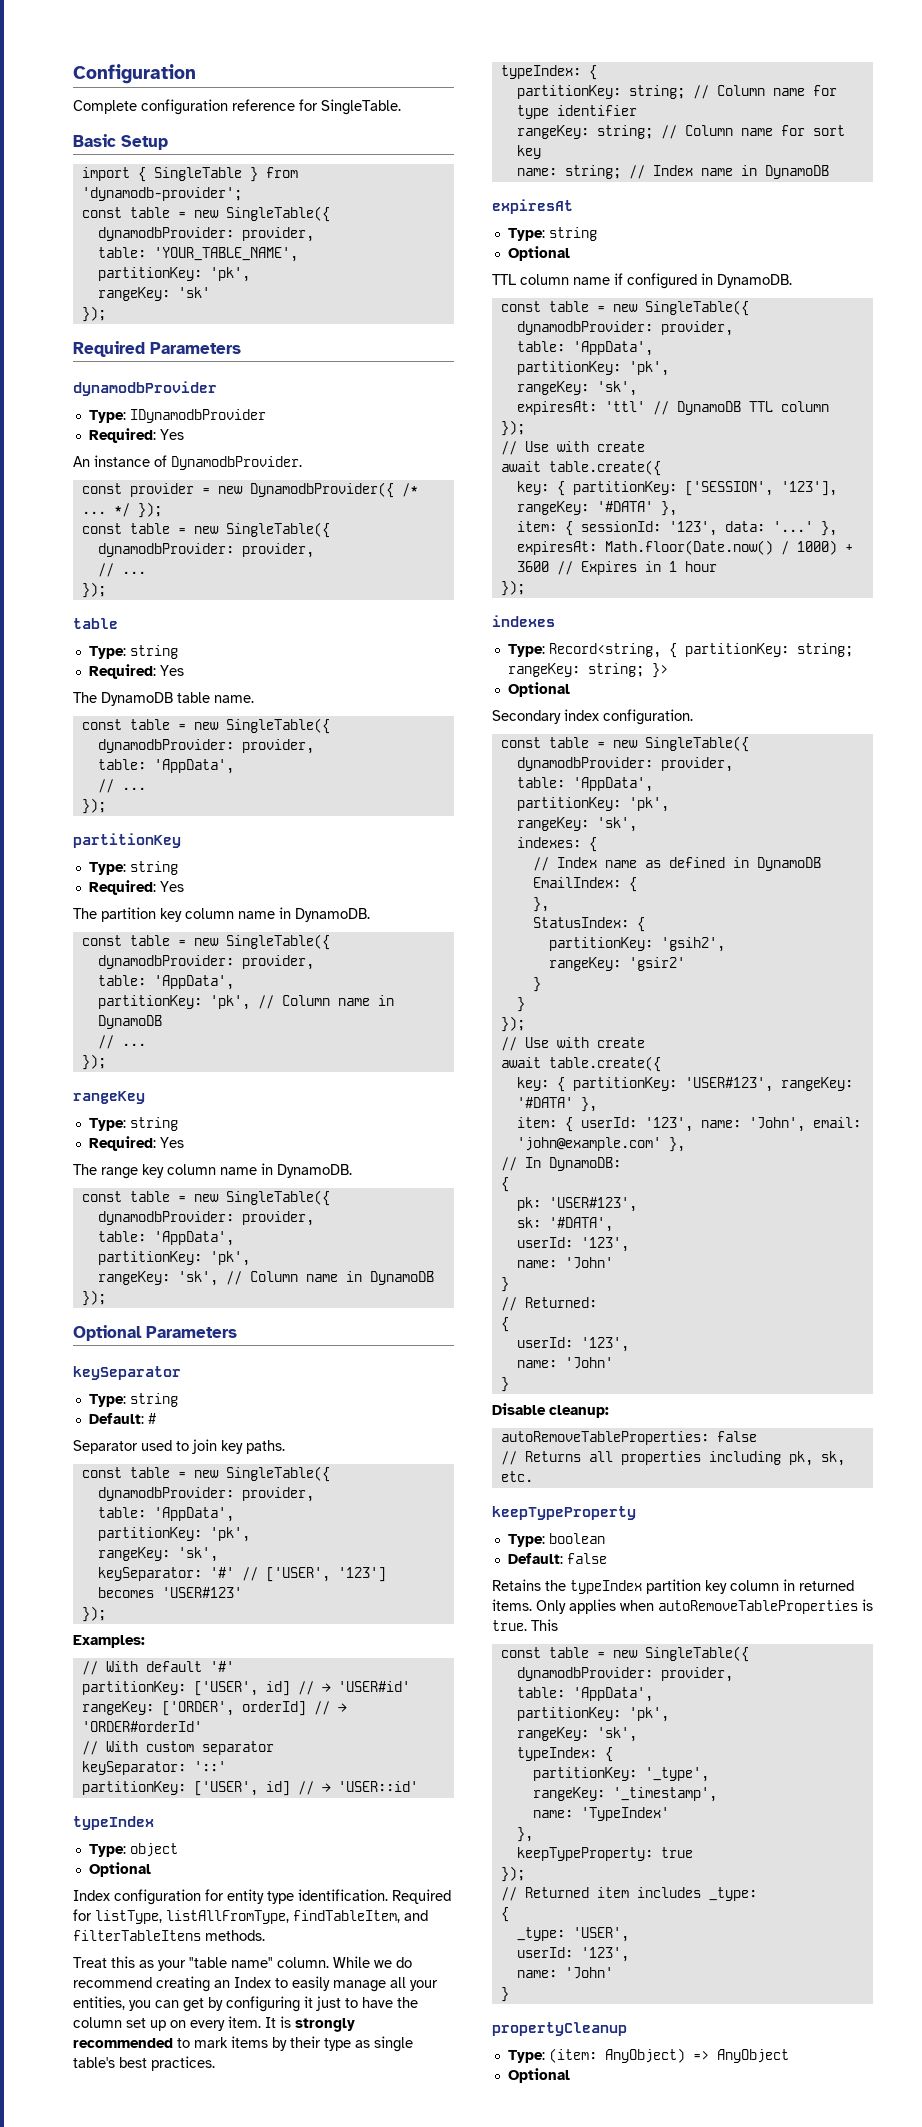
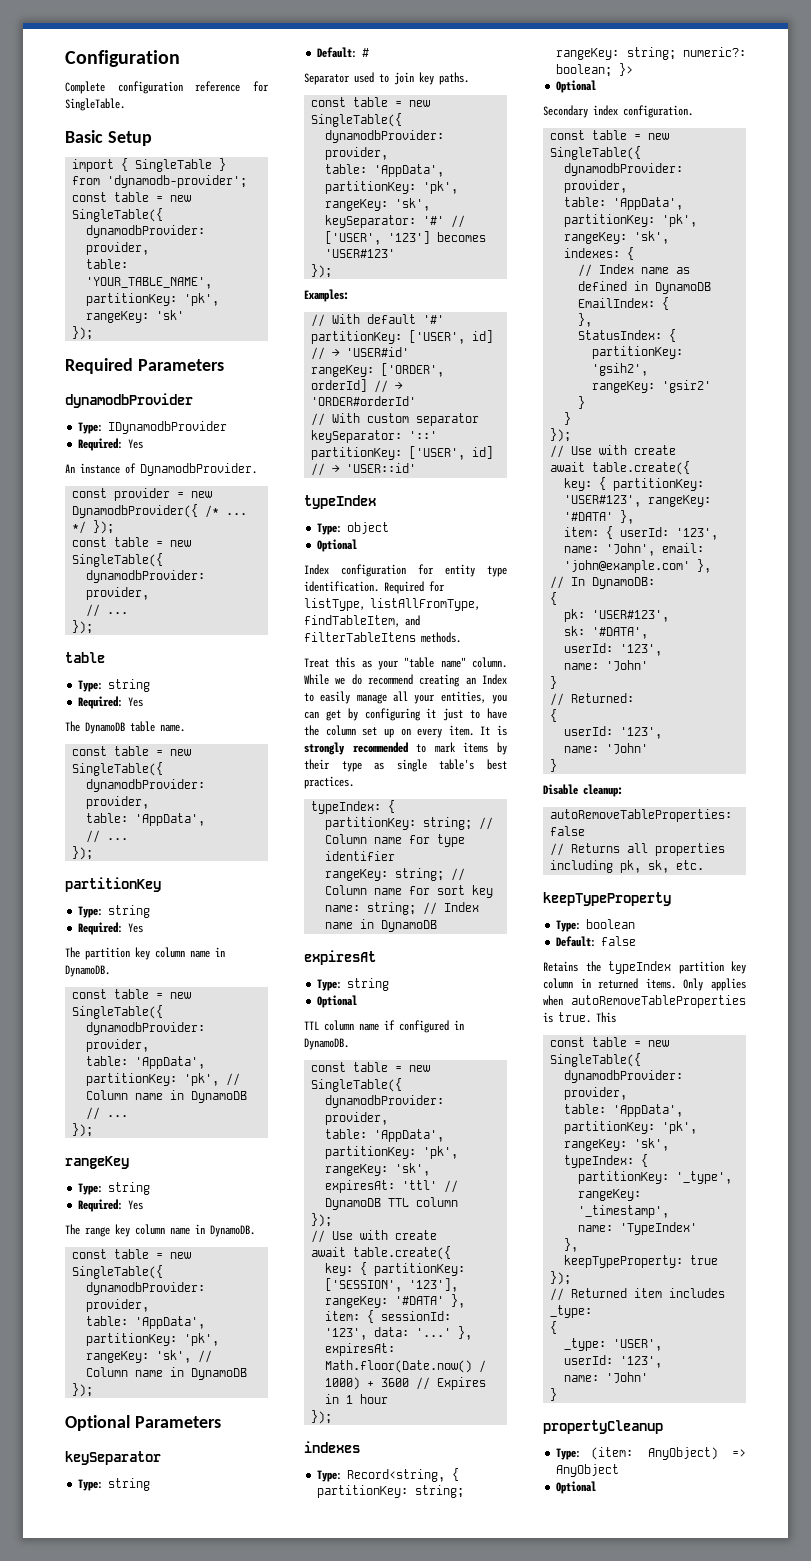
- Type: Record<string, { partitionKey: string; rangeKey: string; }>
+ Type: Record<string, { partitionKey: string; rangeKey: string; numeric?: boolean; }>

